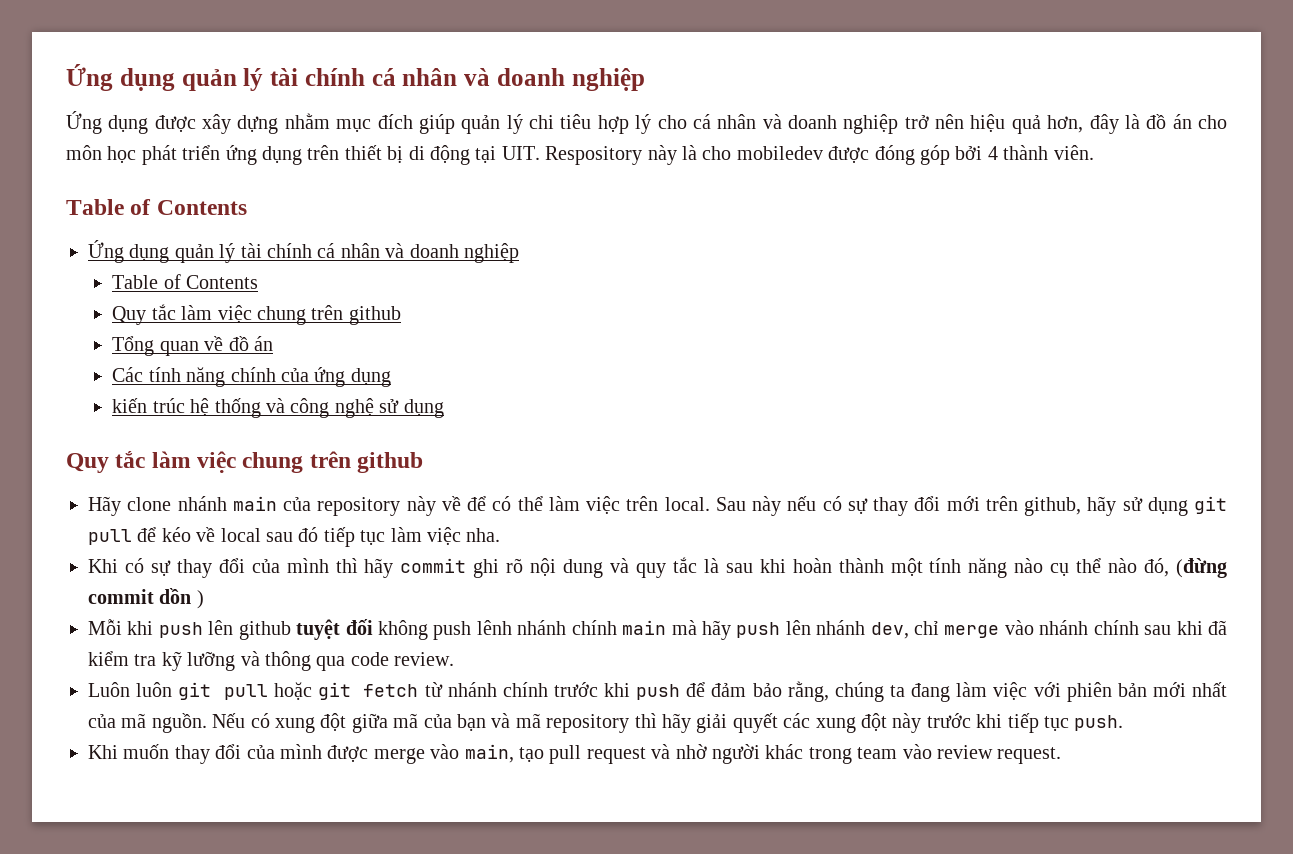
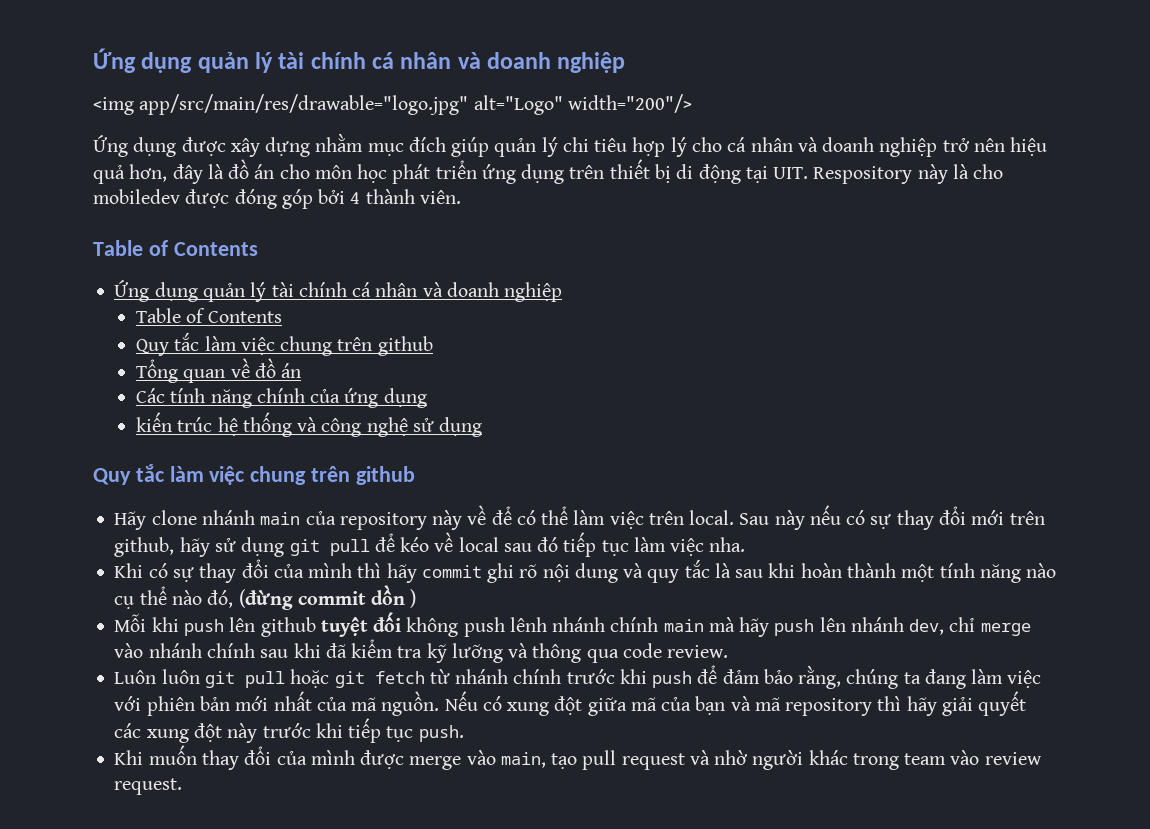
+ <img app/src/main/res/drawable="logo.jpg" alt="Logo" width="200"/>

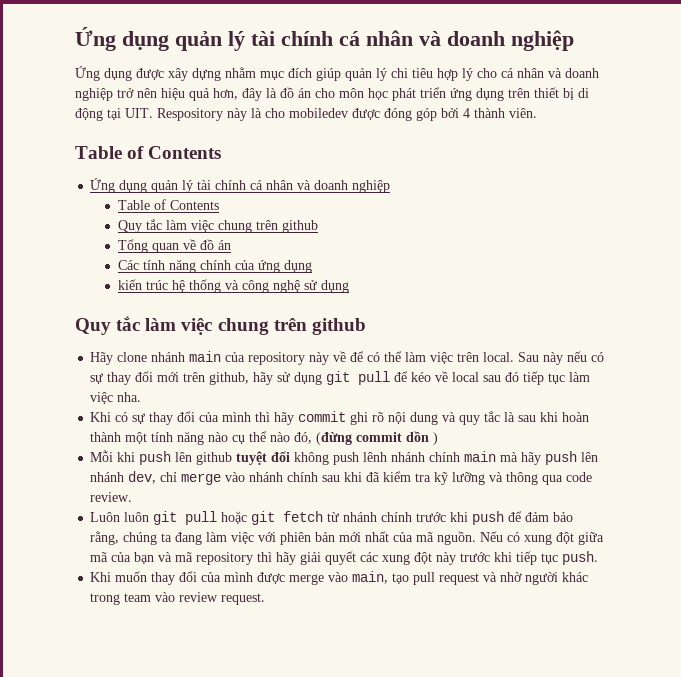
- <img app/src/main/res/drawable="logo.jpg" alt="Logo" width="200"/>

